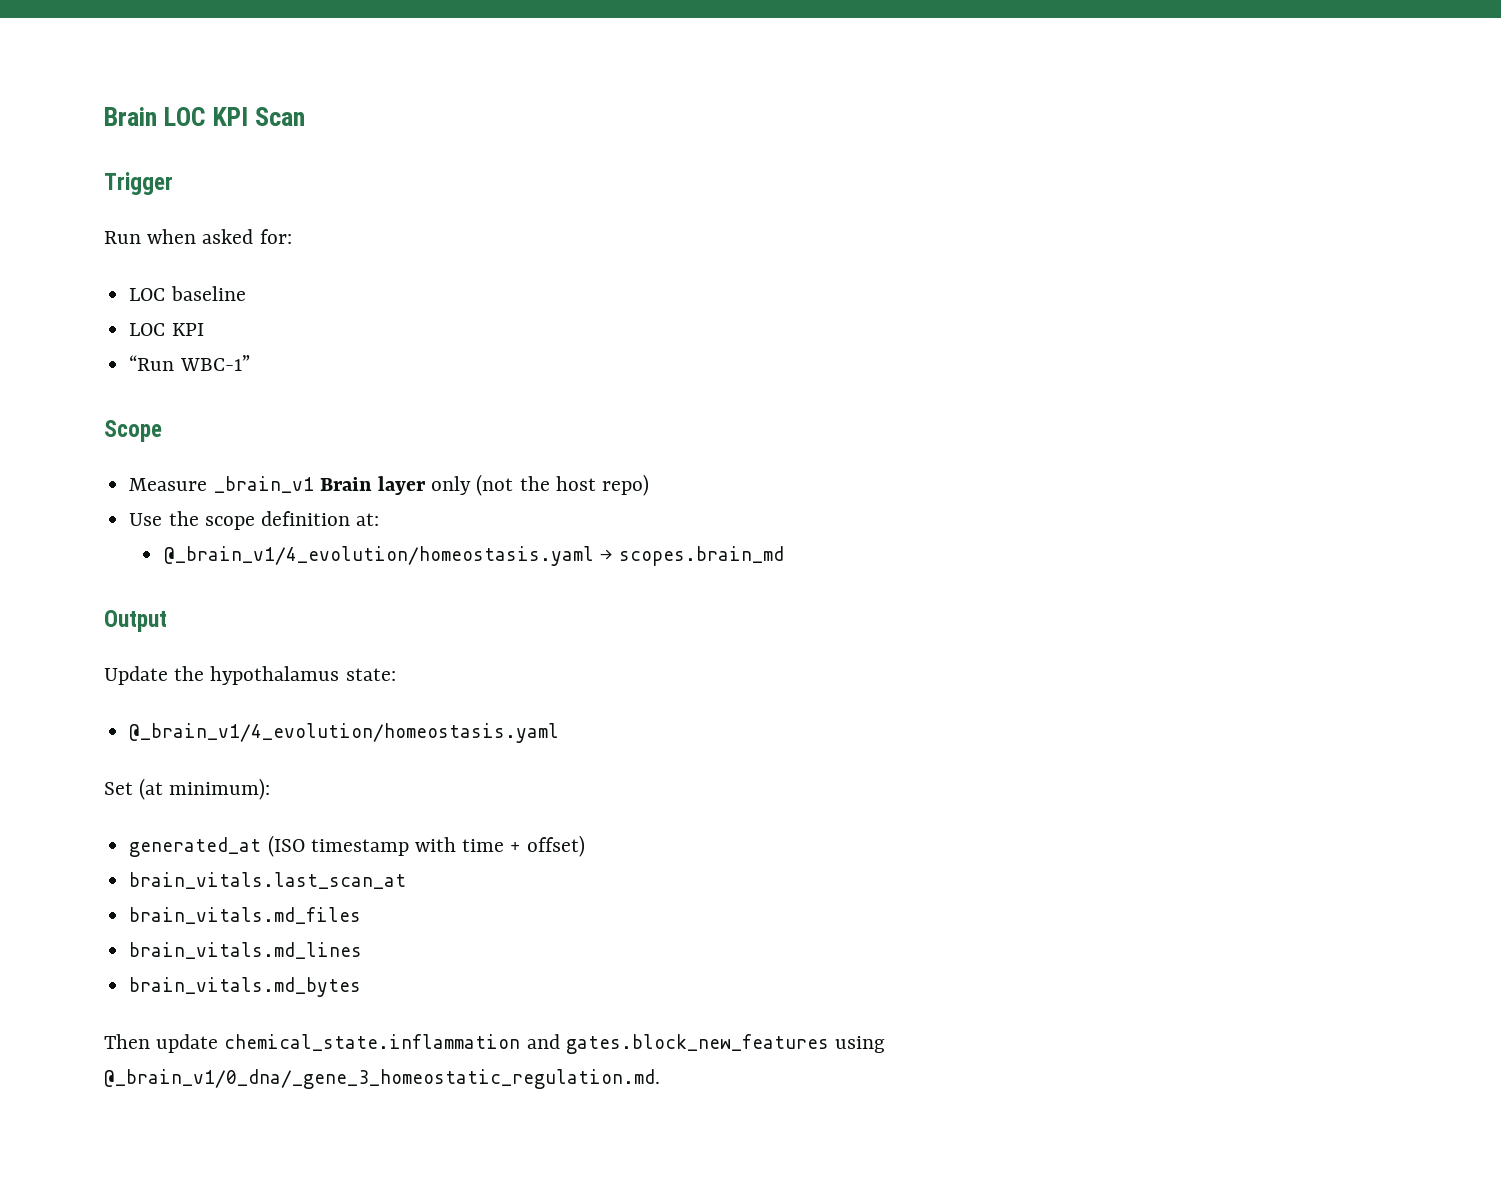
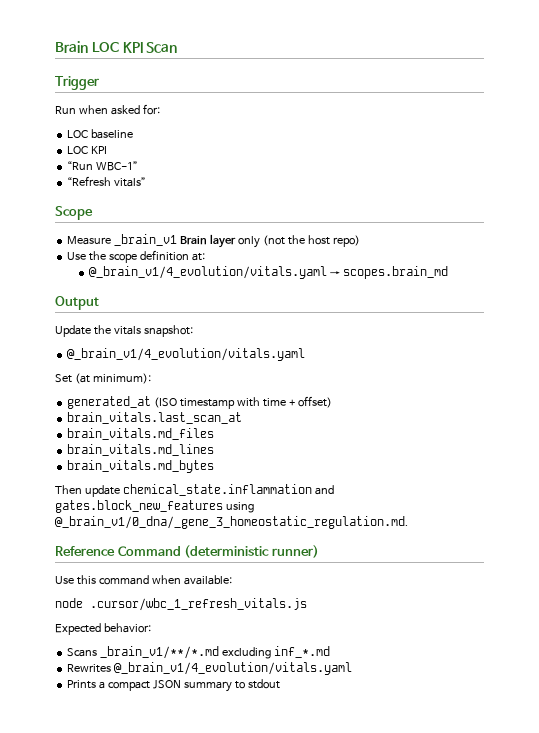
+ “Refresh vitals”
- @_brain_v1/4_evolution/homeostasis.yaml → scopes.brain_md
+ @_brain_v1/4_evolution/vitals.yaml → scopes.brain_md
- Update the hypothalamus state:
- @_brain_v1/4_evolution/homeostasis.yaml
+ Update the vitals snapshot:
+ @_brain_v1/4_evolution/vitals.yaml
+ Reference Command (deterministic runner)
+ Use this command when available:
+ node .cursor/wbc_1_refresh_vitals.js
+ Expected behavior:
+ Scans _brain_v1/**/*.md excluding inf_*.md
+ Rewrites @_brain_v1/4_evolution/vitals.yaml
+ Prints a compact JSON summary to stdout

